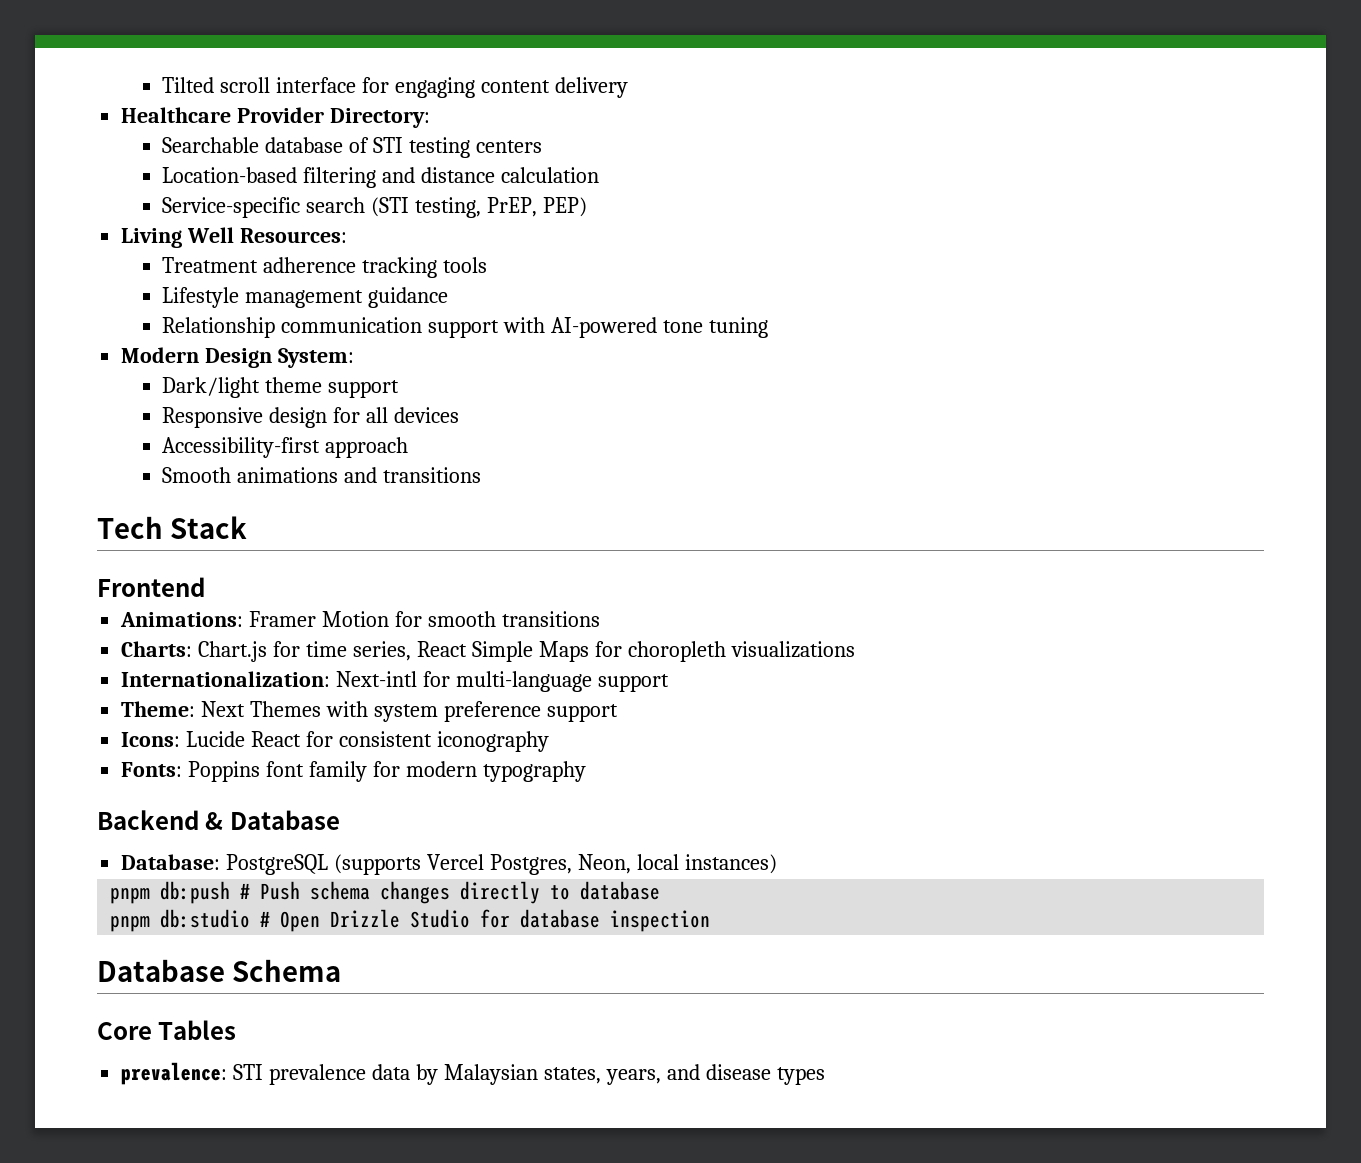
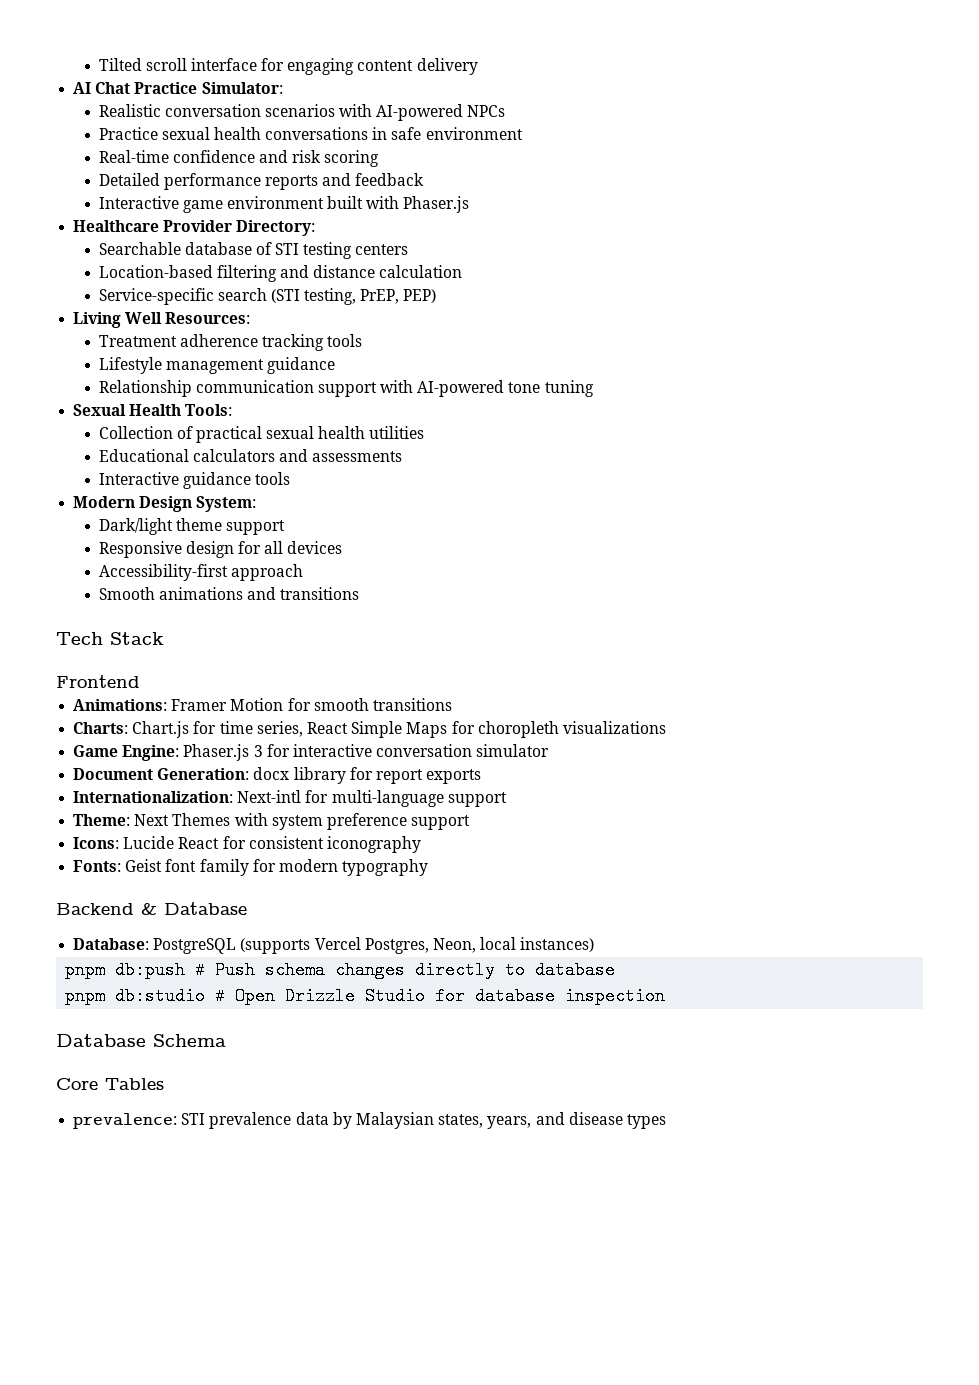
+ AI Chat Practice Simulator:
+ Realistic conversation scenarios with AI-powered NPCs
+ Practice sexual health conversations in safe environment
+ Real-time confidence and risk scoring
+ Detailed performance reports and feedback
+ Interactive game environment built with Phaser.js
+ Sexual Health Tools:
+ Collection of practical sexual health utilities
+ Educational calculators and assessments
+ Interactive guidance tools
+ Game Engine: Phaser.js 3 for interactive conversation simulator
+ Document Generation: docx library for report exports
- Fonts: Poppins font family for modern typography
+ Fonts: Geist font family for modern typography

